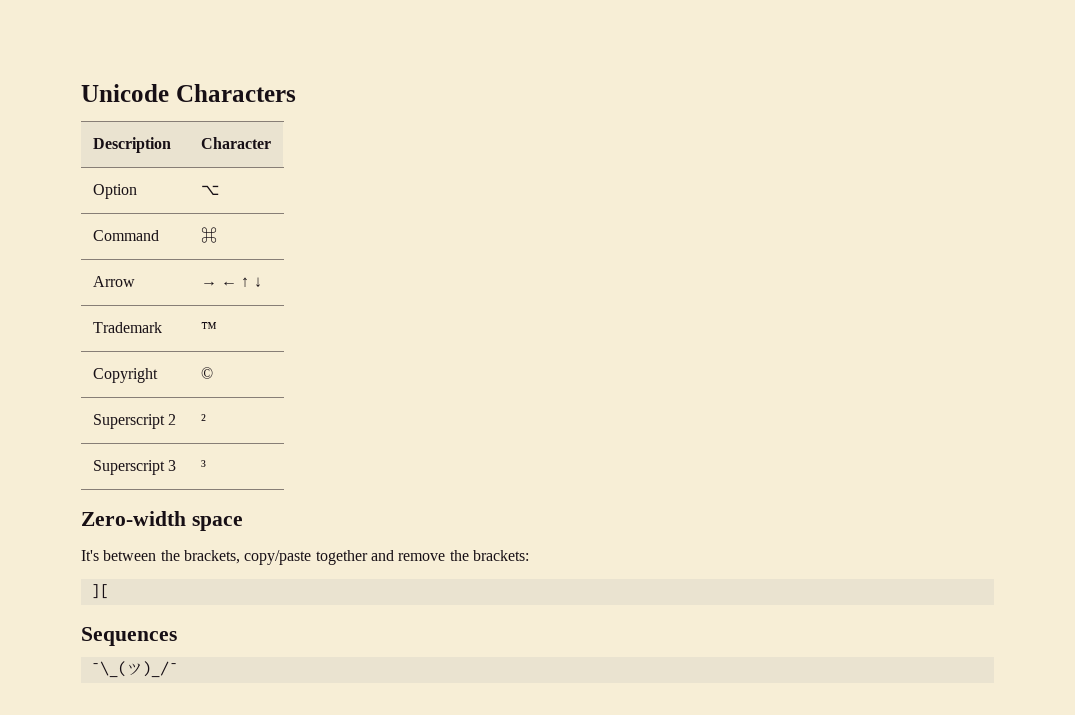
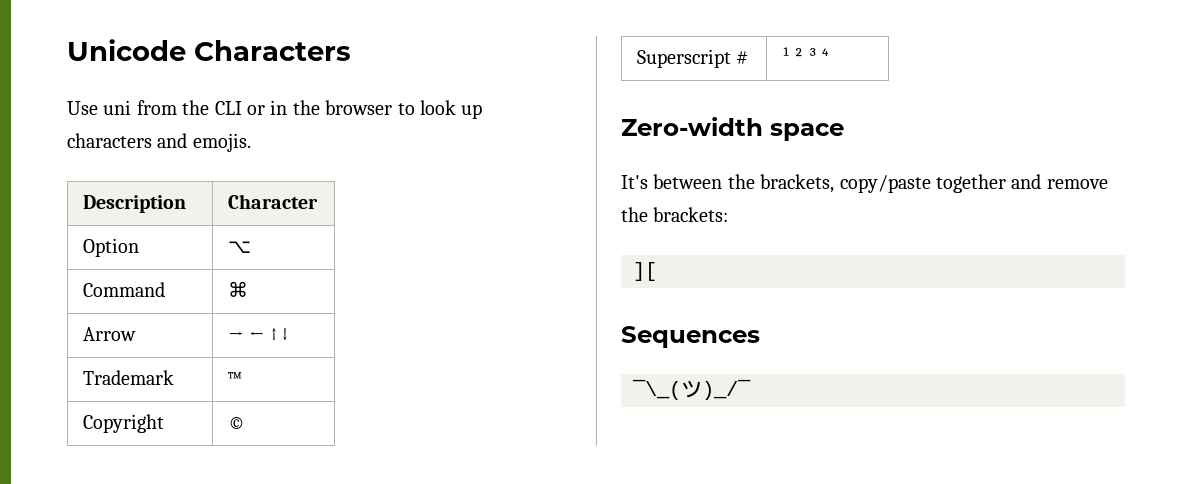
+ Use uni from the CLI or in the browser to look up characters and emojis.
- Superscript 2 | ²
- Superscript 3 | ³
+ Superscript # | ¹ ² ³ ⁴

